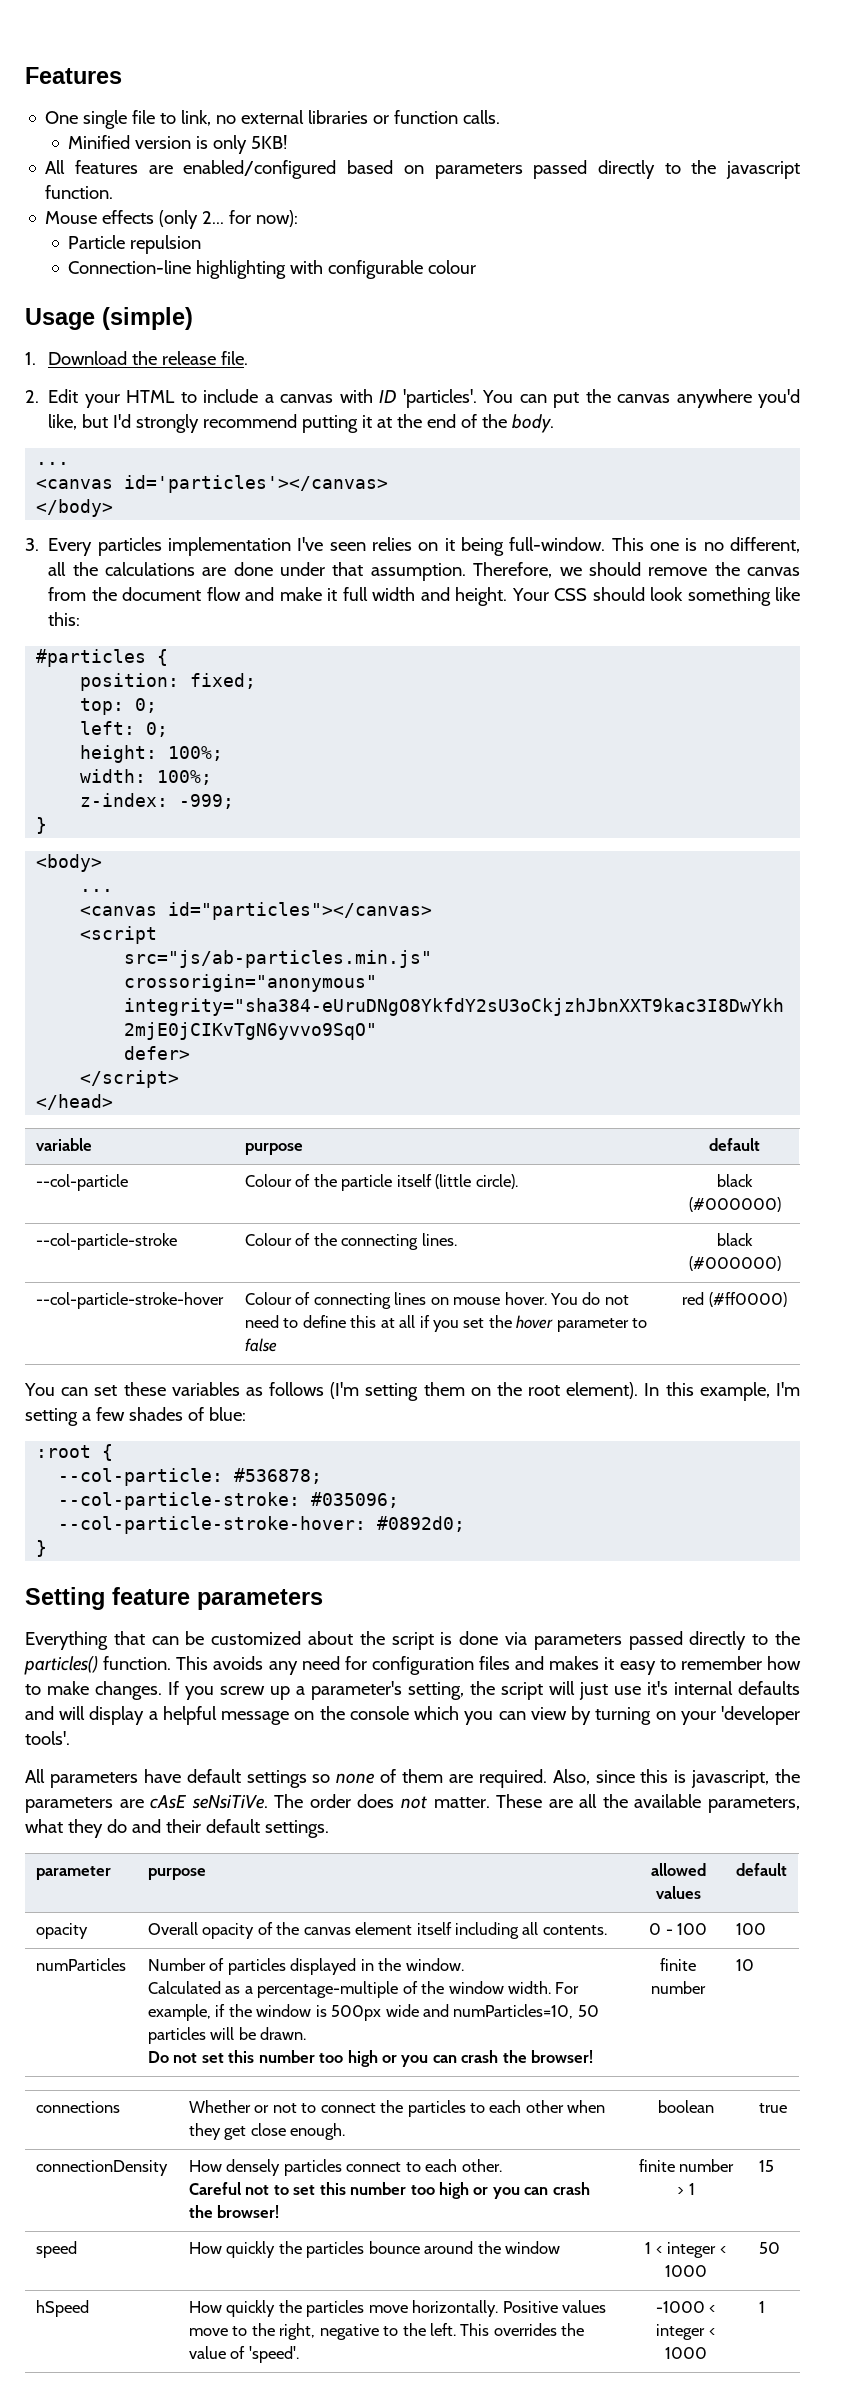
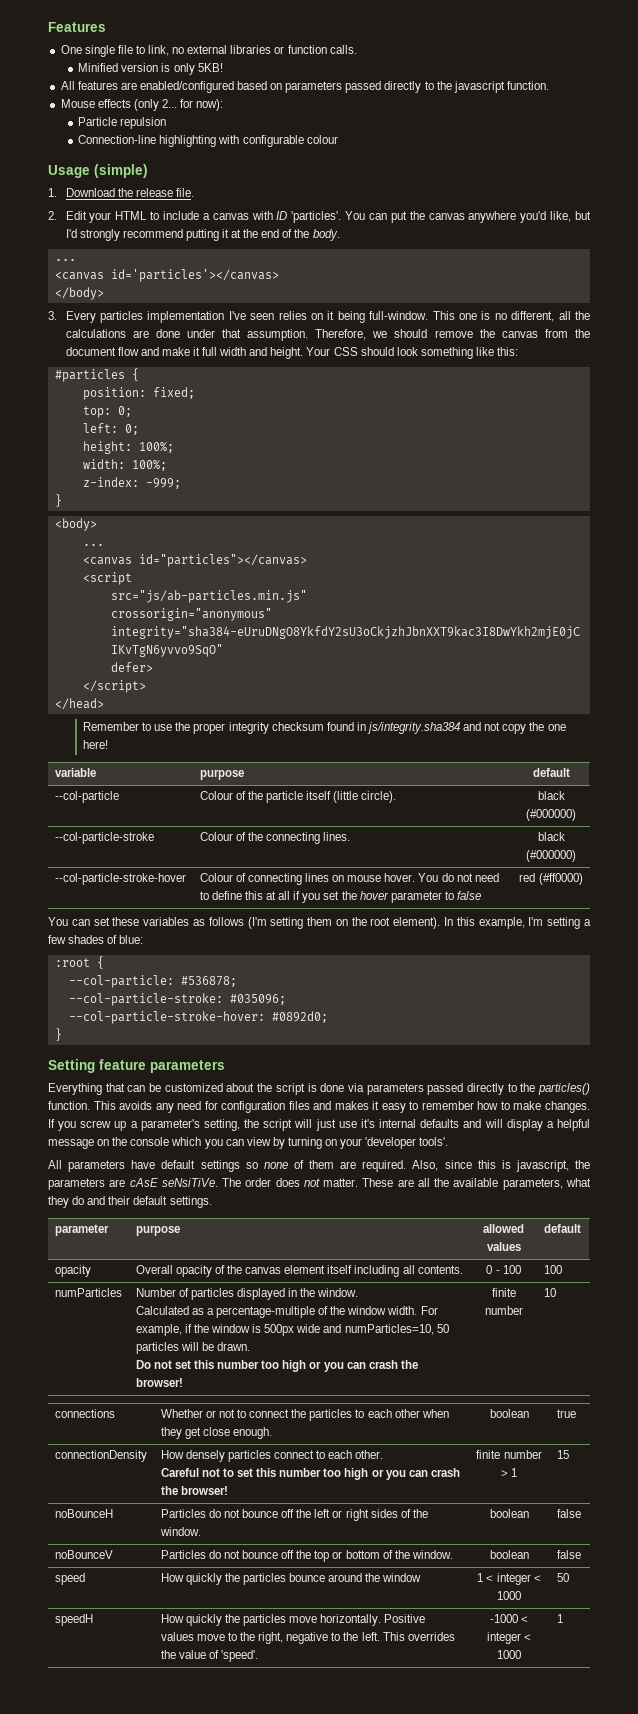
+ Remember to use the proper integrity checksum found in js/integrity.sha384 and not copy the one here!
+ noBounceH | Particles do not bounce off the left or right sides of the window. | boolean | false
+ noBounceV | Particles do not bounce off the top or bottom of the window. | boolean | false
- hSpeed | How quickly the particles move horizontally. Positive values move to the right, negative to the left. This overrides the value of 'speed'. | -1000 < integer < 1000 | 1
+ speedH | How quickly the particles move horizontally. Positive values move to the right, negative to the left. This overrides the value of 'speed'. | -1000 < integer < 1000 | 1

